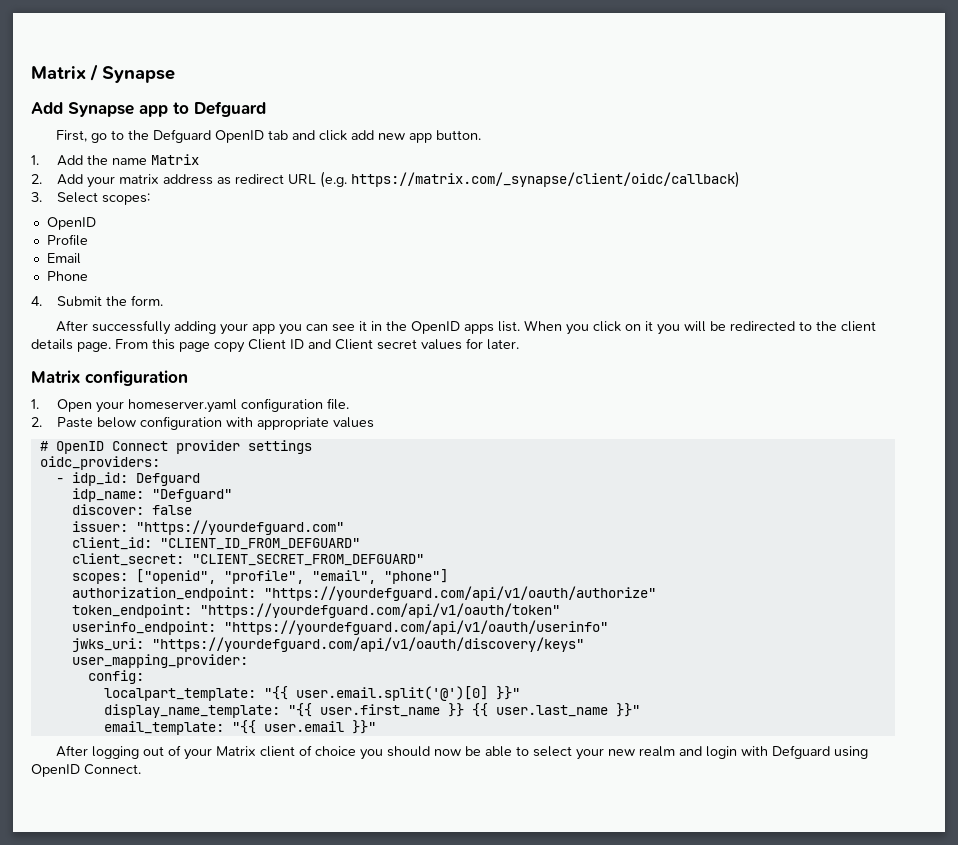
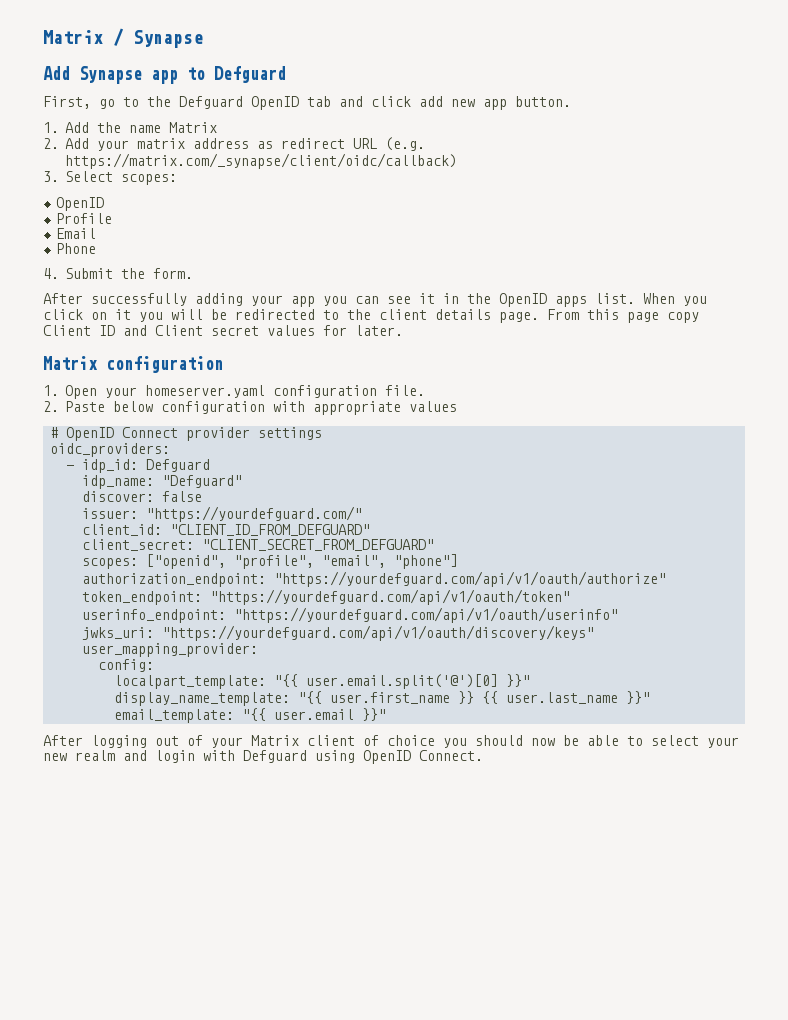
- issuer: "https://yourdefguard.com"
+ issuer: "https://yourdefguard.com/"

